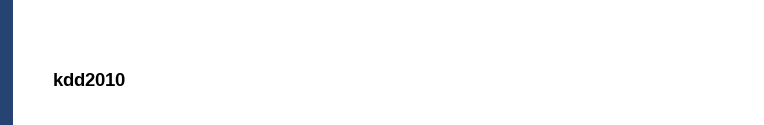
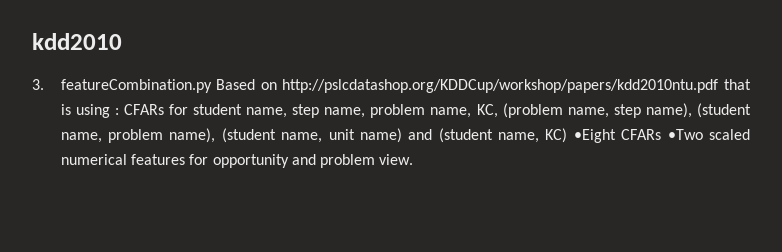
+ 3. featureCombination.py Based on http://pslcdatashop.org/KDDCup/workshop/papers/kdd2010ntu.pdf that is using : CFARs for student name, step name, problem name, KC, (problem name, step name), (student name, problem name), (student name, unit name) and (student name, KC) •Eight CFARs •Two scaled numerical features for opportunity and problem view.

